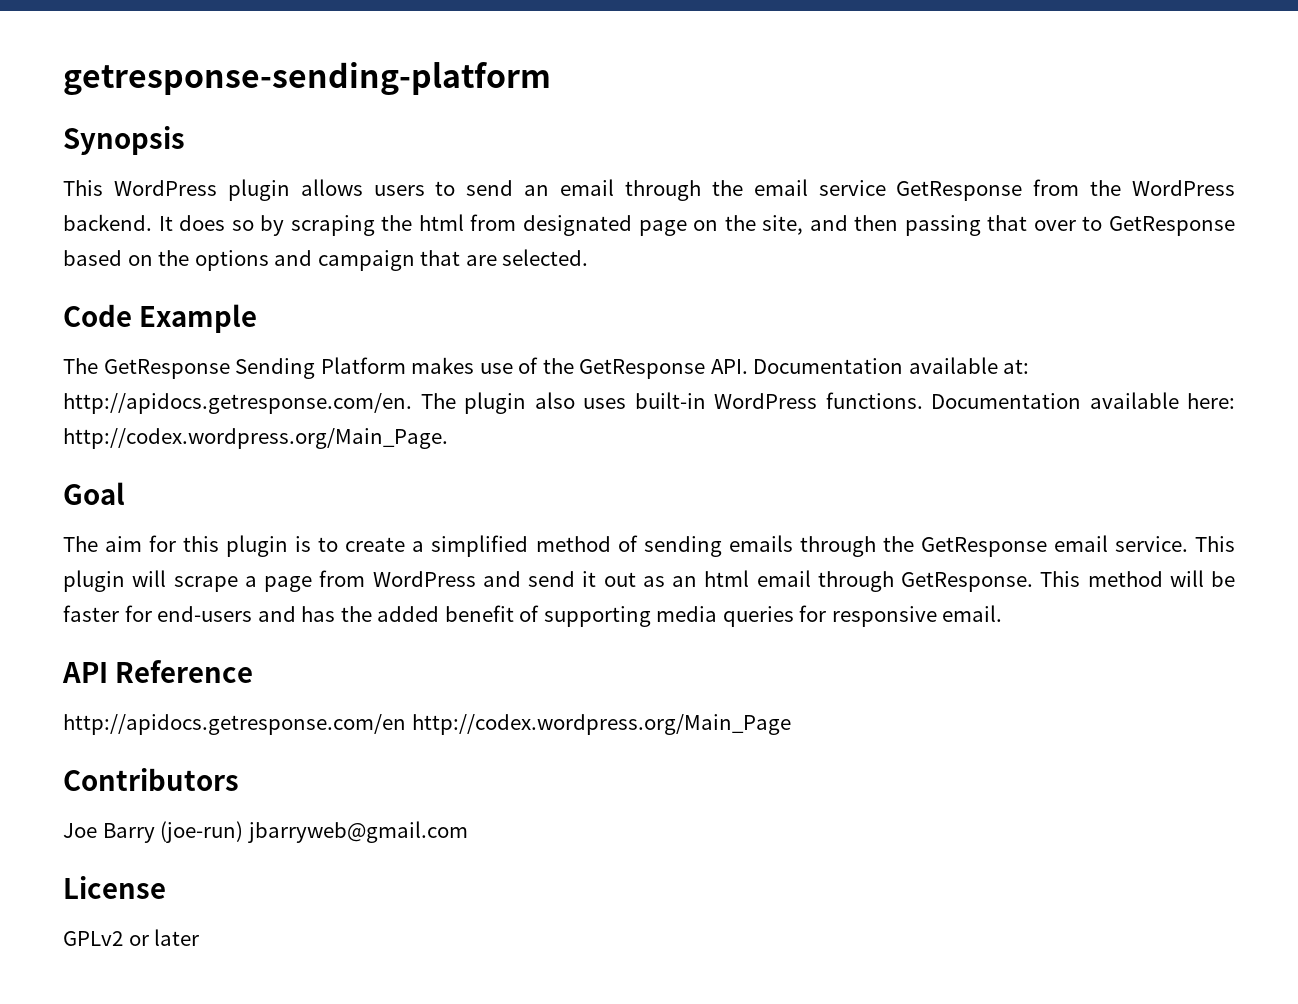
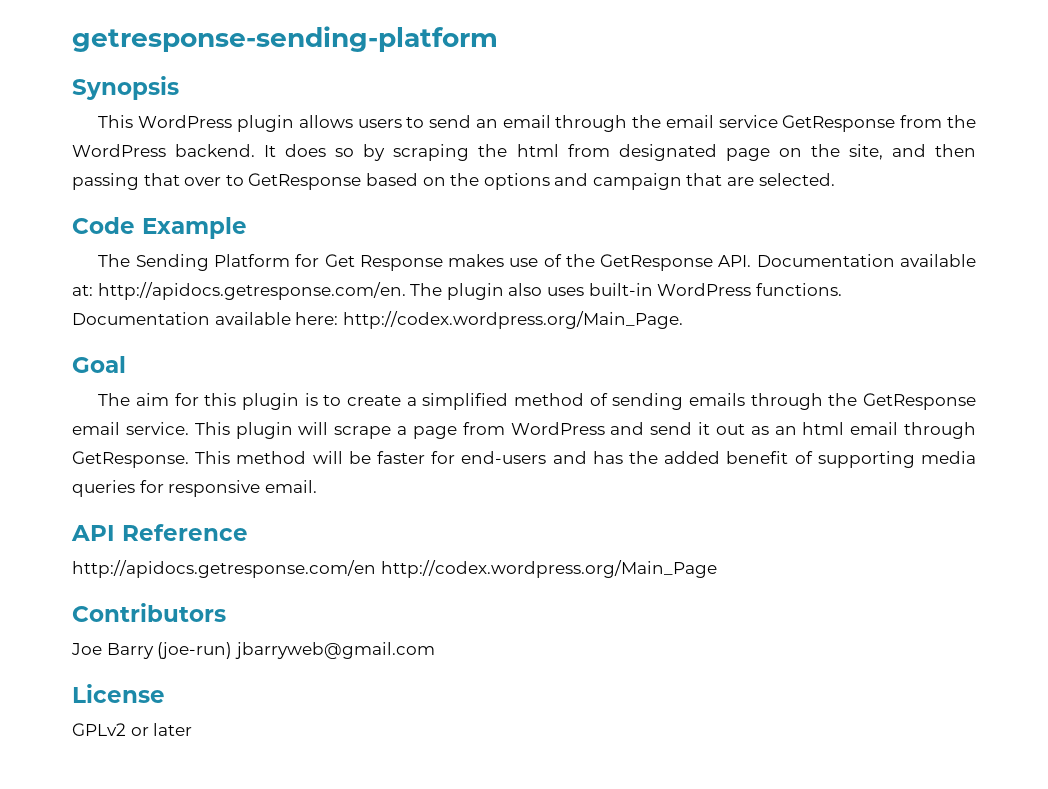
- The GetResponse Sending Platform makes use of the GetResponse API. Documentation available at: http://apidocs.getresponse.com/en. The plugin also uses built-in WordPress functions.
+ The Sending Platform for Get Response makes use of the GetResponse API. Documentation available at: http://apidocs.getresponse.com/en. The plugin also uses built-in WordPress functions.

